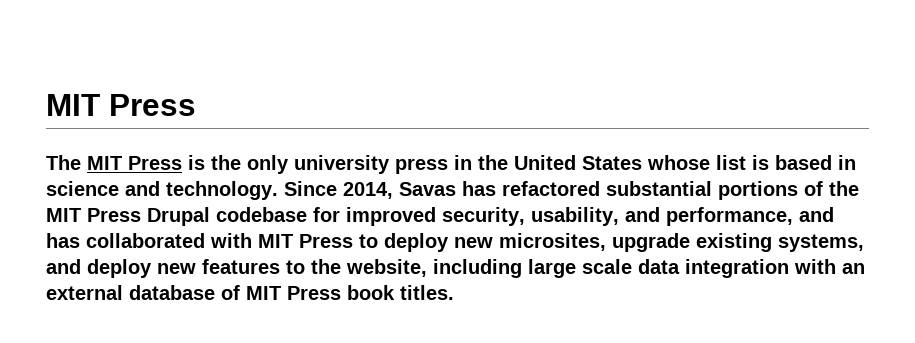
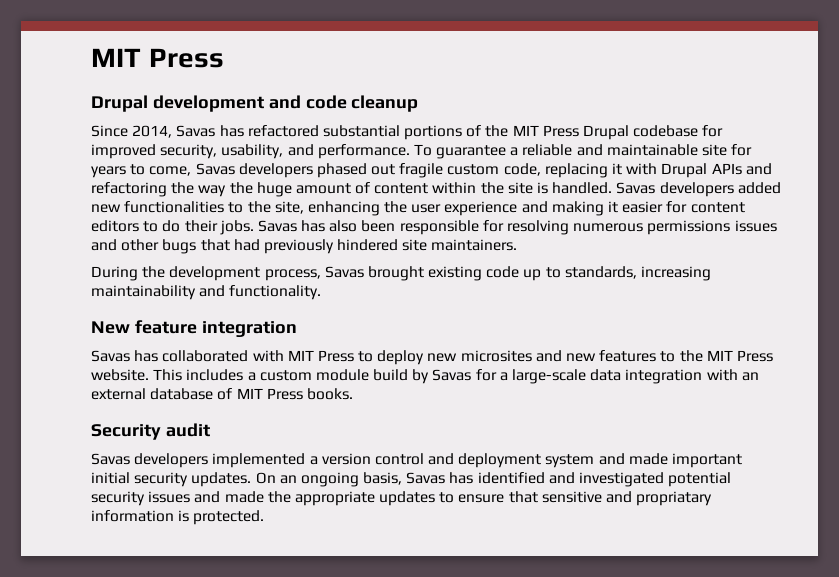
- The MIT Press is the only university press in the United States whose list is based in science and technology. Since 2014, Savas has refactored substantial portions of the MIT Press Drupal codebase for improved security, usability, and performance, and has collaborated with MIT Press to deploy new microsites, upgrade existing systems, and deploy new features to the website, including large scale data integration with an external database of MIT Press book titles.
+ Drupal development and code cleanup
+ Since 2014, Savas has refactored substantial portions of the MIT Press Drupal codebase for improved security, usability, and performance. To guarantee a reliable and maintainable site for years to come, Savas developers phased out fragile custom code, replacing it with Drupal APIs and refactoring the way the huge amount of content within the site is handled. Savas developers added new functionalities to the site, enhancing the user experience and making it easier for content editors to do their jobs. Savas has also been responsible for resolving numerous permissions issues and other bugs that had previously hindered site maintainers.
+ During the development process, Savas brought existing code up to standards, increasing maintainability and functionality.
+ New feature integration
+ Savas has collaborated with MIT Press to deploy new microsites and new features to the MIT Press website. This includes a custom module build by Savas for a large-scale data integration with an external database of MIT Press books.
+ Security audit
+ Savas developers implemented a version control and deployment system and made important initial security updates. On an ongoing basis, Savas has identified and investigated potential security issues and made the appropriate updates to ensure that sensitive and propriatary information is protected.

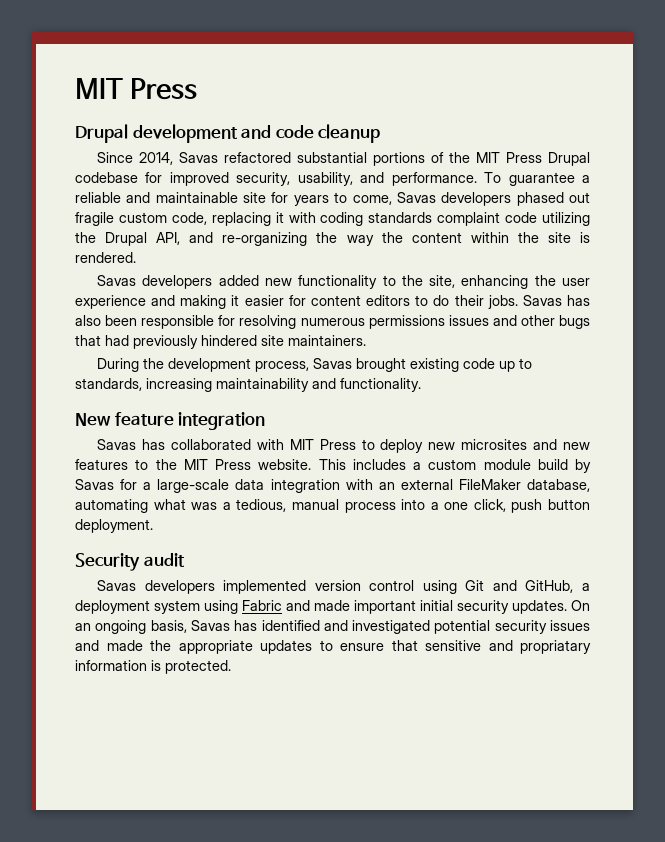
- Since 2014, Savas has refactored substantial portions of the MIT Press Drupal codebase for improved security, usability, and performance.
+ Since 2014, Savas refactored substantial portions of the MIT Press Drupal codebase for improved security, usability, and performance.
- To guarantee a reliable and maintainable site for years to come, Savas developers phased out fragile custom code, replacing it with Drupal APIs and refactoring the way the huge amount of content within the site is handled. Savas developers added new functionalities to the site, enhancing the user experience and making it easier for content editors to do their jobs.
+ To guarantee a reliable and maintainable site for years to come, Savas developers phased out fragile custom code, replacing it with coding standards complaint code utilizing the Drupal API, and re-organizing the way the content within the site is rendered.
+ Savas developers added new functionality to the site, enhancing the user experience and making it easier for content editors to do their jobs.
- This includes a custom module build by Savas for a large-scale data integration with an external database of MIT Press books.
+ This includes a custom module build by Savas for a large-scale data integration with an external FileMaker database, automating what was a tedious, manual process into a one click, push button deployment.
- Savas developers implemented a version control and deployment system and made important initial security updates.
+ Savas developers implemented version control using Git and GitHub, a deployment system using Fabric and made important initial security updates.

